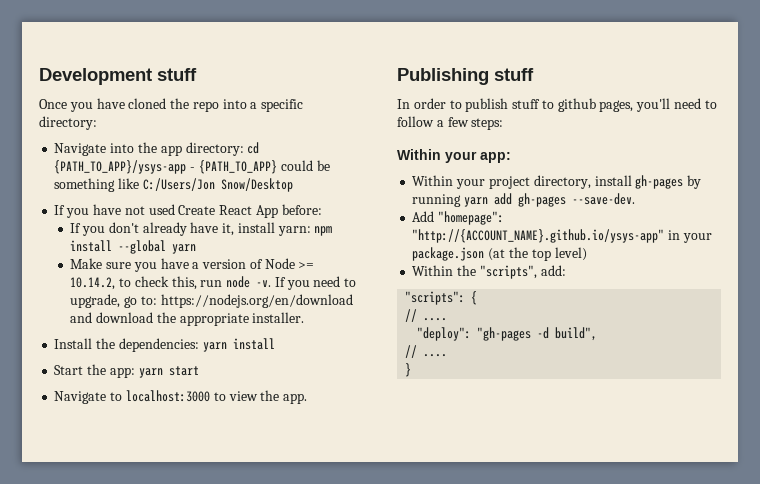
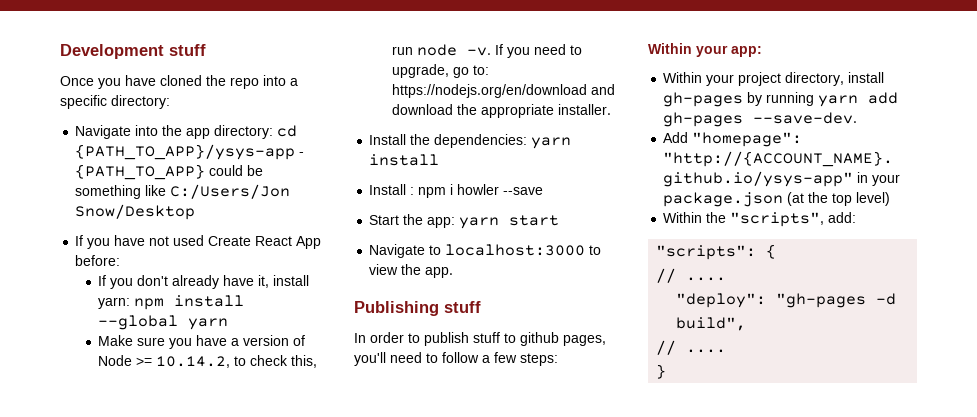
+ Install : npm i howler --save

